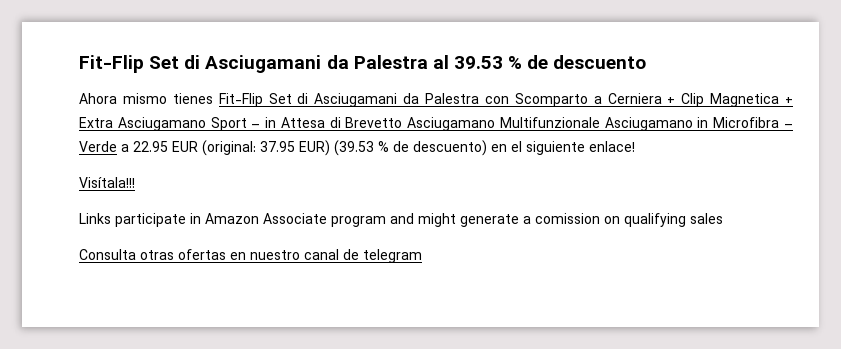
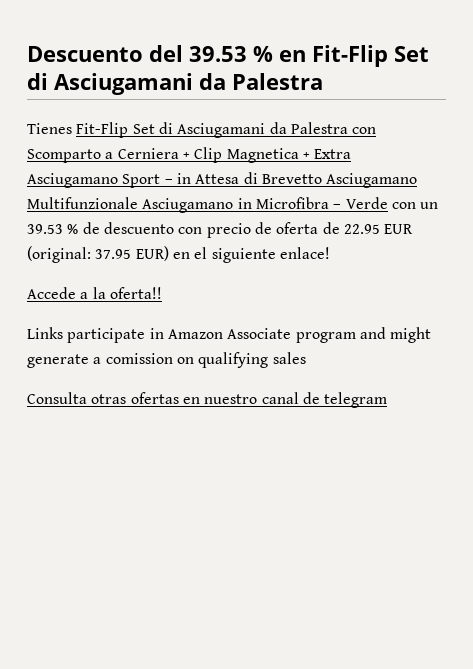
- Fit-Flip Set di Asciugamani da Palestra al 39.53 % de descuento
- Ahora mismo tienes Fit-Flip Set di Asciugamani da Palestra con Scomparto a Cerniera + Clip Magnetica + Extra Asciugamano Sport – in Attesa di Brevetto Asciugamano Multifunzionale Asciugamano in Microfibra – Verde a 22.95 EUR (original: 37.95 EUR) (39.53 % de descuento) en el siguiente enlace!
+ Descuento del 39.53 % en Fit-Flip Set di Asciugamani da Palestra
+ Tienes Fit-Flip Set di Asciugamani da Palestra con Scomparto a Cerniera + Clip Magnetica + Extra Asciugamano Sport – in Attesa di Brevetto Asciugamano Multifunzionale Asciugamano in Microfibra – Verde con un 39.53 % de descuento con precio de oferta de 22.95 EUR (original: 37.95 EUR) en el siguiente enlace!
- Visítala!!!
+ Accede a la oferta!!

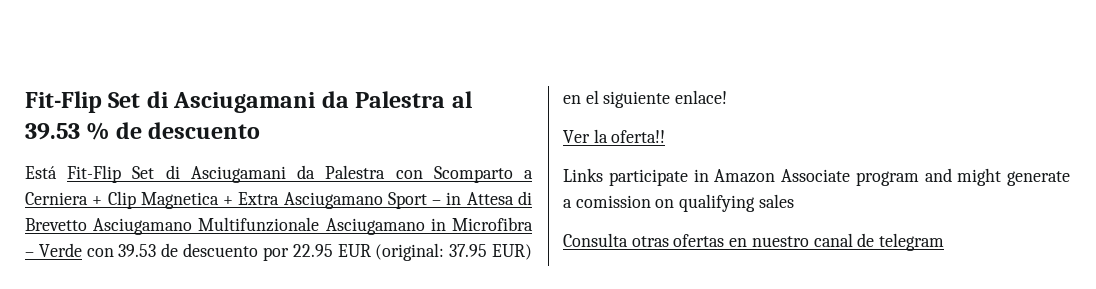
- Descuento del 39.53 % en Fit-Flip Set di Asciugamani da Palestra
- Tienes Fit-Flip Set di Asciugamani da Palestra con Scomparto a Cerniera + Clip Magnetica + Extra Asciugamano Sport – in Attesa di Brevetto Asciugamano Multifunzionale Asciugamano in Microfibra – Verde con un 39.53 % de descuento con precio de oferta de 22.95 EUR (original: 37.95 EUR) en el siguiente enlace!
+ Fit-Flip Set di Asciugamani da Palestra al 39.53 % de descuento
+ Está Fit-Flip Set di Asciugamani da Palestra con Scomparto a Cerniera + Clip Magnetica + Extra Asciugamano Sport – in Attesa di Brevetto Asciugamano Multifunzionale Asciugamano in Microfibra – Verde con 39.53 de descuento por 22.95 EUR (original: 37.95 EUR) en el siguiente enlace!
- Accede a la oferta!!
+ Ver la oferta!!

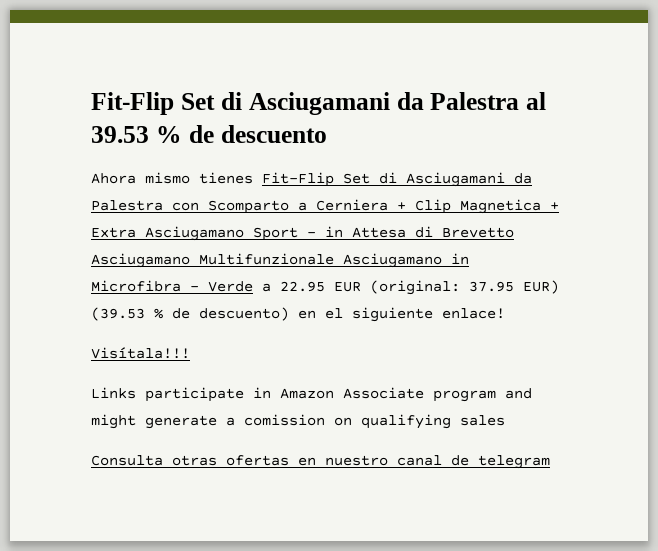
- Está Fit-Flip Set di Asciugamani da Palestra con Scomparto a Cerniera + Clip Magnetica + Extra Asciugamano Sport – in Attesa di Brevetto Asciugamano Multifunzionale Asciugamano in Microfibra – Verde con 39.53 de descuento por 22.95 EUR (original: 37.95 EUR) en el siguiente enlace!
+ Ahora mismo tienes Fit-Flip Set di Asciugamani da Palestra con Scomparto a Cerniera + Clip Magnetica + Extra Asciugamano Sport – in Attesa di Brevetto Asciugamano Multifunzionale Asciugamano in Microfibra – Verde a 22.95 EUR (original: 37.95 EUR) (39.53 % de descuento) en el siguiente enlace!
- Ver la oferta!!
+ Visítala!!!

